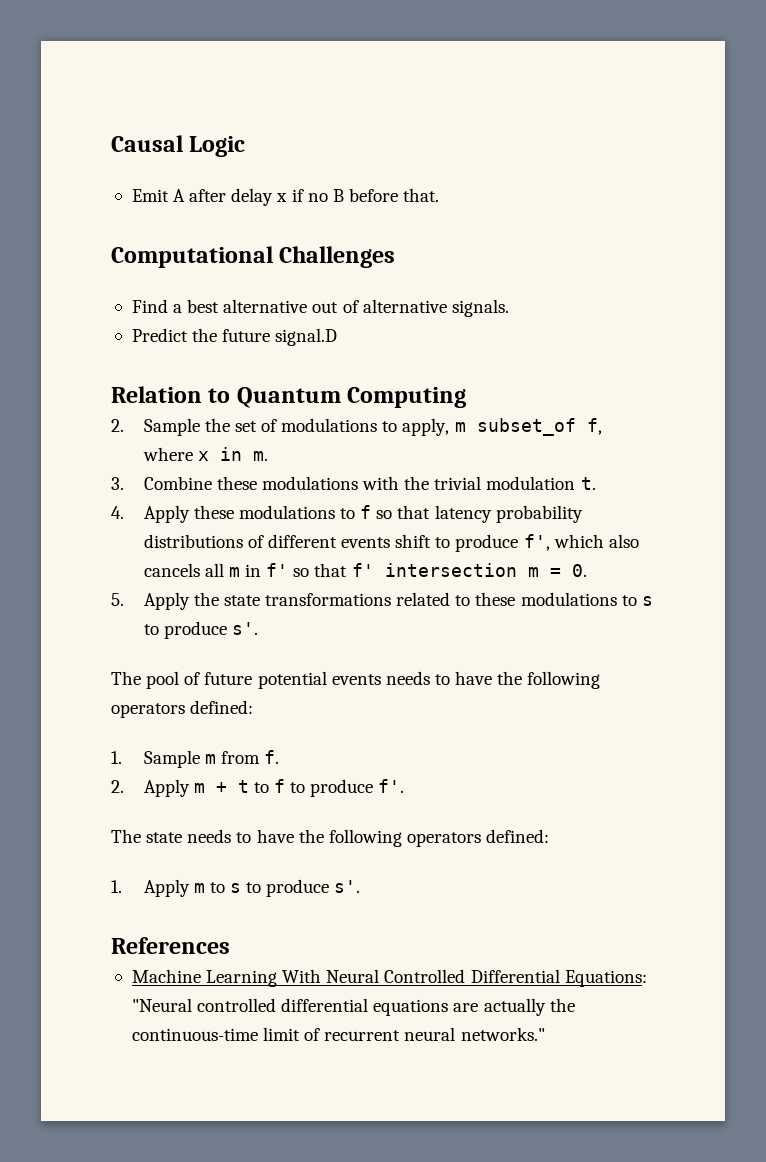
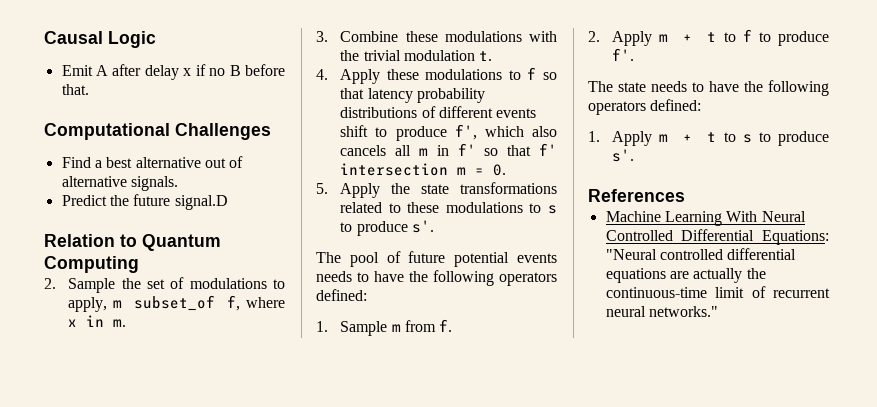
- 1. Apply m to s to produce s'.
+ 1. Apply m + t to s to produce s'.

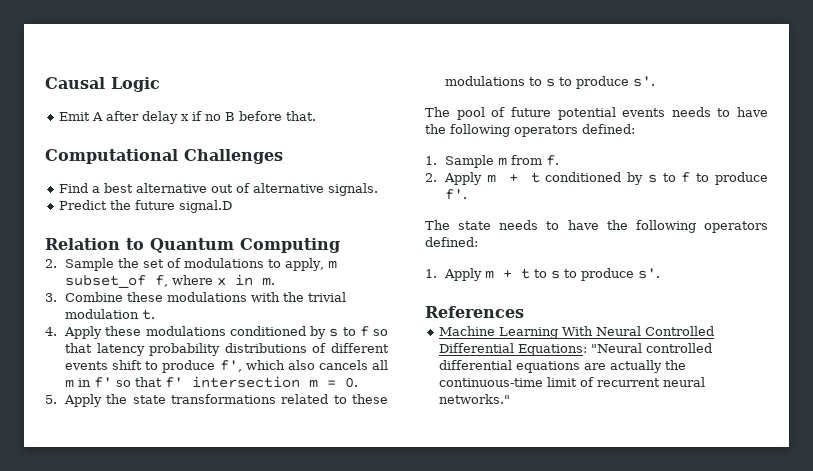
- 4. Apply these modulations to f so that latency probability distributions of different events shift to produce f', which also cancels all m in f' so that f' intersection m = 0.
+ 4. Apply these modulations conditioned by s to f so that latency probability distributions of different events shift to produce f', which also cancels all m in f' so that f' intersection m = 0.
- 2. Apply m + t to f to produce f'.
+ 2. Apply m + t conditioned by s to f to produce f'.

